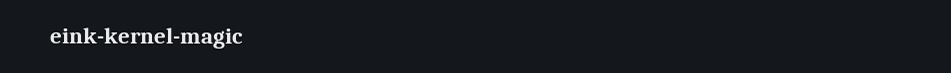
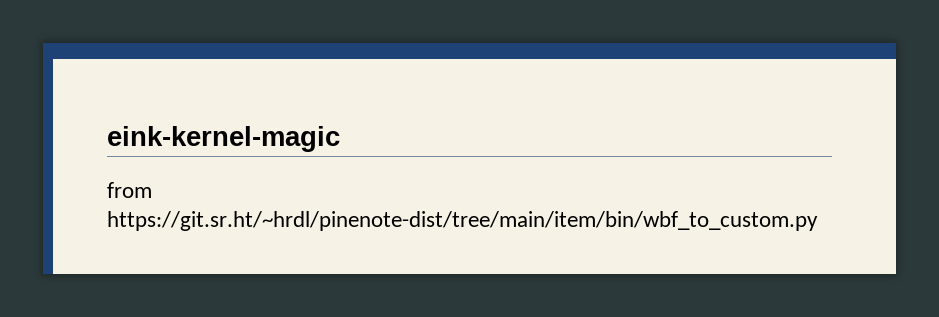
+ from https://git.sr.ht/~hrdl/pinenote-dist/tree/main/item/bin/wbf_to_custom.py

